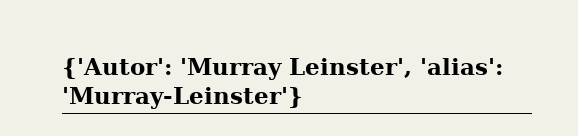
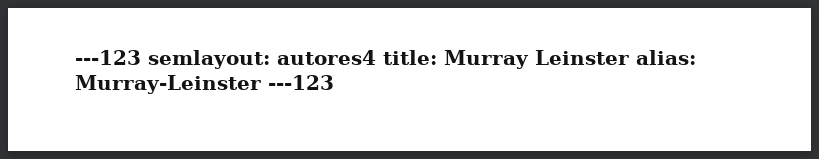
- {'Autor': 'Murray Leinster', 'alias': 'Murray-Leinster'}
+ ---123 semlayout: autores4 title: Murray Leinster alias: Murray-Leinster ---123

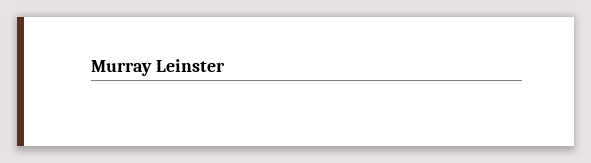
- ---123 semlayout: autores4 title: Murray Leinster alias: Murray-Leinster ---123
+ Murray Leinster

